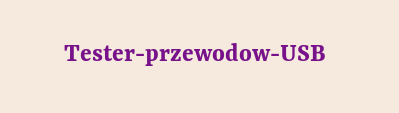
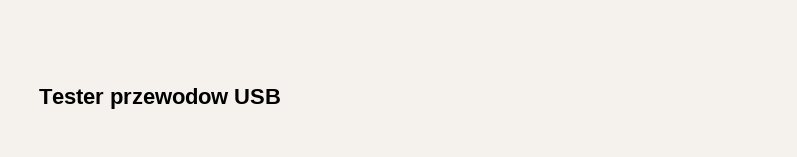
- Tester-przewodow-USB
+ Tester przewodow USB

